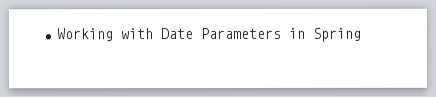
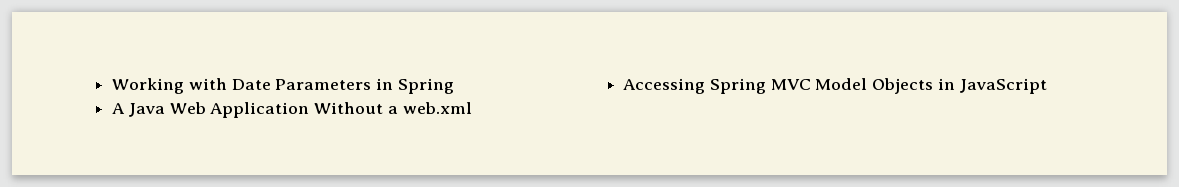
+ A Java Web Application Without a web.xml
+ Accessing Spring MVC Model Objects in JavaScript

